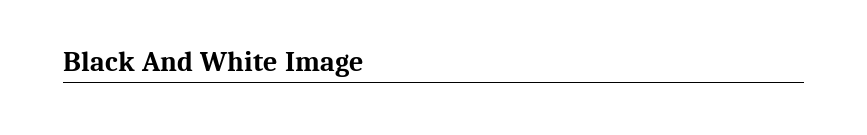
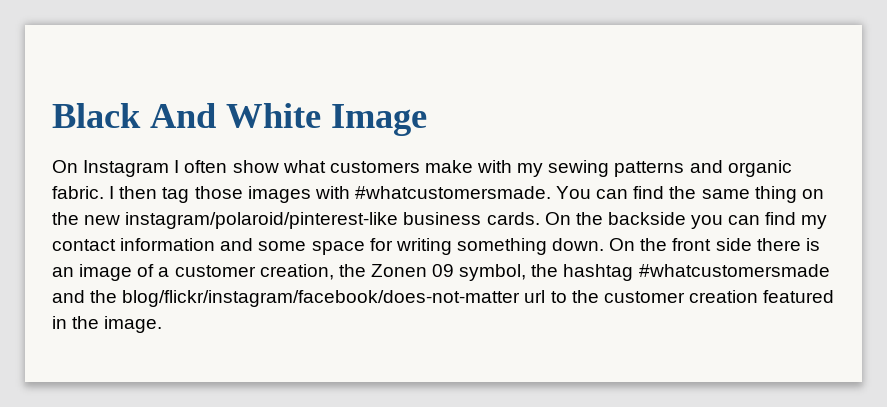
+ On Instagram I often show what customers make with my sewing patterns and organic fabric. I then tag those images with #whatcustomersmade. You can find the same thing on the new instagram/polaroid/pinterest-like business cards. On the backside you can find my contact information and some space for writing something down. On the front side there is an image of a customer creation, the Zonen 09 symbol, the hashtag #whatcustomersmade and the blog/flickr/instagram/facebook/does-not-matter url to the customer creation featured in the image.

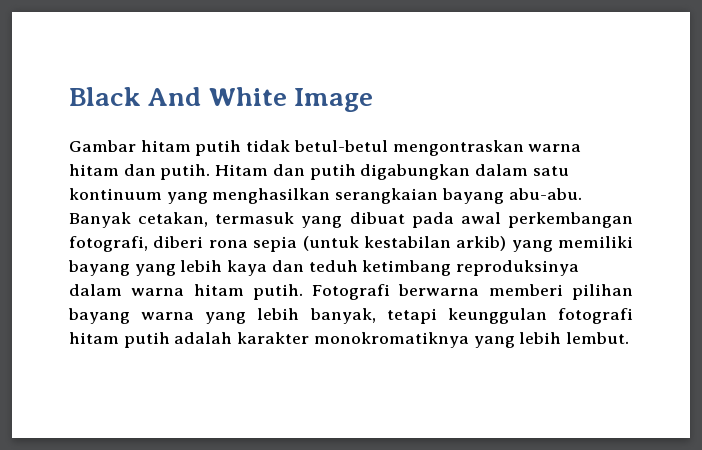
- On Instagram I often show what customers make with my sewing patterns and organic fabric. I then tag those images with #whatcustomersmade. You can find the same thing on the new instagram/polaroid/pinterest-like business cards. On the backside you can find my contact information and some space for writing something down. On the front side there is an image of a customer creation, the Zonen 09 symbol, the hashtag #whatcustomersmade and the blog/flickr/instagram/facebook/does-not-matter url to the customer creation featured in the image.
+ Gambar hitam putih tidak betul-betul mengontraskan warna hitam dan putih. Hitam dan putih digabungkan dalam satu kontinuum yang menghasilkan serangkaian bayang abu-abu. Banyak cetakan, termasuk yang dibuat pada awal perkembangan fotografi, diberi rona sepia (untuk kestabilan arkib) yang memiliki bayang yang lebih kaya dan teduh ketimbang reproduksinya dalam warna hitam putih. Fotografi berwarna memberi pilihan bayang warna yang lebih banyak, tetapi keunggulan fotografi hitam putih adalah karakter monokromatiknya yang lebih lembut.

